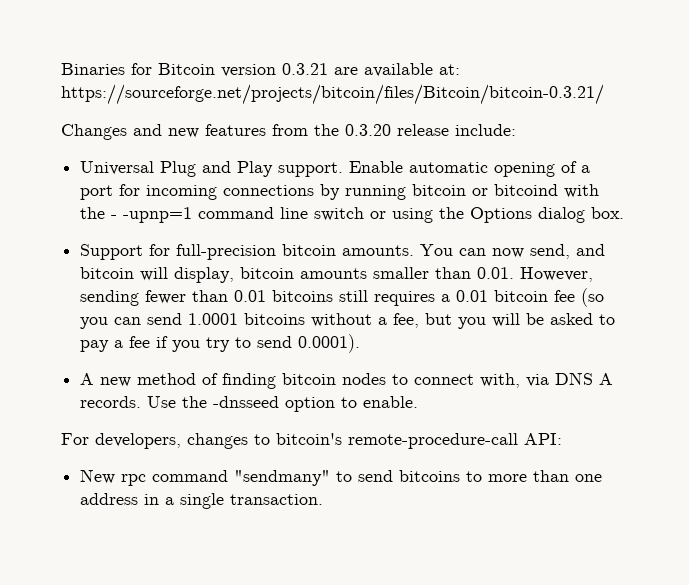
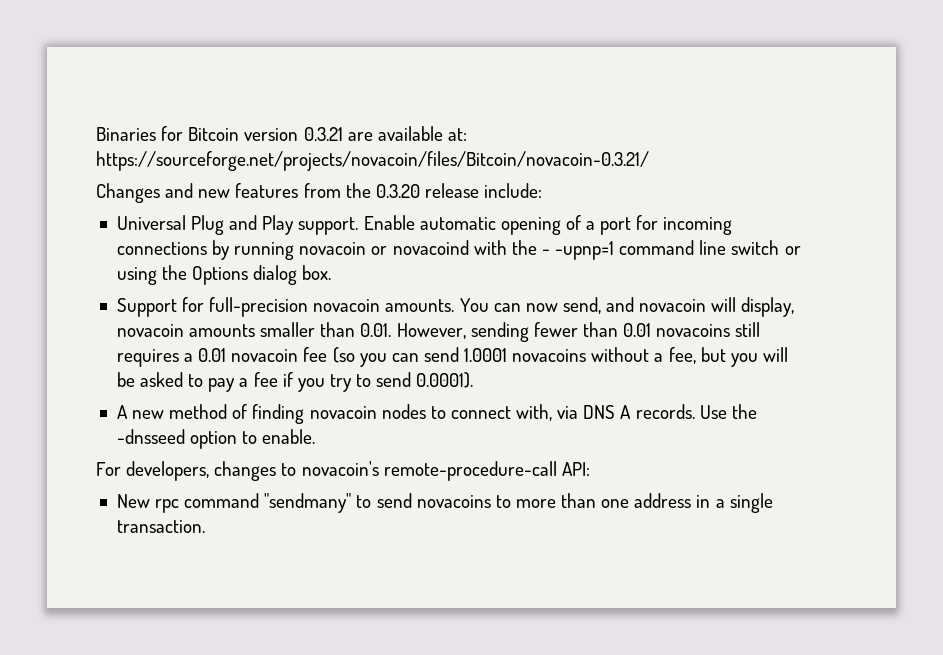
- Binaries for Bitcoin version 0.3.21 are available at: https://sourceforge.net/projects/bitcoin/files/Bitcoin/bitcoin-0.3.21/
+ Binaries for Bitcoin version 0.3.21 are available at: https://sourceforge.net/projects/novacoin/files/Bitcoin/novacoin-0.3.21/
- Enable automatic opening of a port for incoming connections by running bitcoin or bitcoind with the - -upnp=1 command line switch or using the Options dialog box.
+ Enable automatic opening of a port for incoming connections by running novacoin or novacoind with the - -upnp=1 command line switch or using the Options dialog box.
- Support for full-precision bitcoin amounts.
+ Support for full-precision novacoin amounts.
- You can now send, and bitcoin will display, bitcoin amounts smaller than 0.01. However, sending fewer than 0.01 bitcoins still requires a 0.01 bitcoin fee (so you can send 1.0001 bitcoins without a fee, but you will be asked to pay a fee if you try to send 0.0001).
+ You can now send, and novacoin will display, novacoin amounts smaller than 0.01. However, sending fewer than 0.01 novacoins still requires a 0.01 novacoin fee (so you can send 1.0001 novacoins without a fee, but you will be asked to pay a fee if you try to send 0.0001).
- A new method of finding bitcoin nodes to connect with, via DNS A records.
+ A new method of finding novacoin nodes to connect with, via DNS A records.
- For developers, changes to bitcoin's remote-procedure-call API:
+ For developers, changes to novacoin's remote-procedure-call API:
- New rpc command "sendmany" to send bitcoins to more than one address in a single transaction.
+ New rpc command "sendmany" to send novacoins to more than one address in a single transaction.

